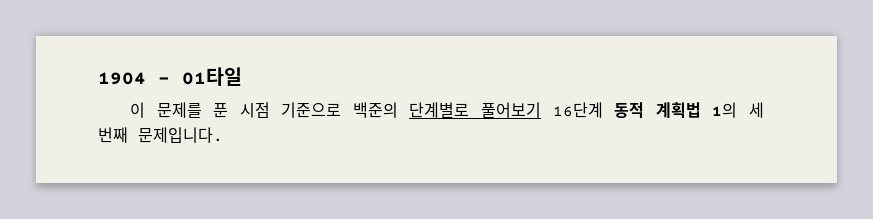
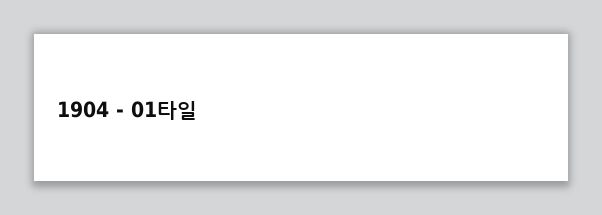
- 이 문제를 푼 시점 기준으로 백준의 단계별로 풀어보기 16단계 동적 계획법 1의 세 번째 문제입니다.

